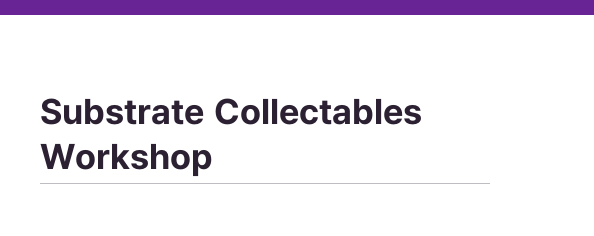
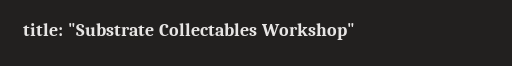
- Substrate Collectables Workshop
+ title: "Substrate Collectables Workshop"

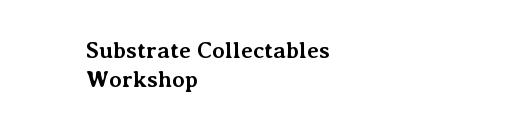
- title: "Substrate Collectables Workshop"
+ Substrate Collectables Workshop

